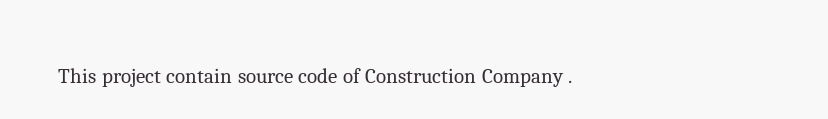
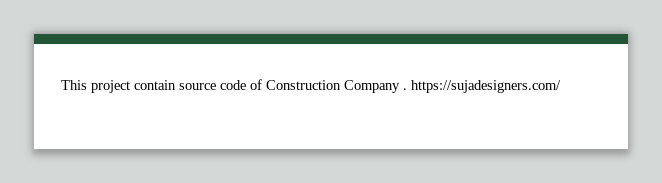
- This project contain source code of Construction Company .
+ This project contain source code of Construction Company . https://sujadesigners.com/

